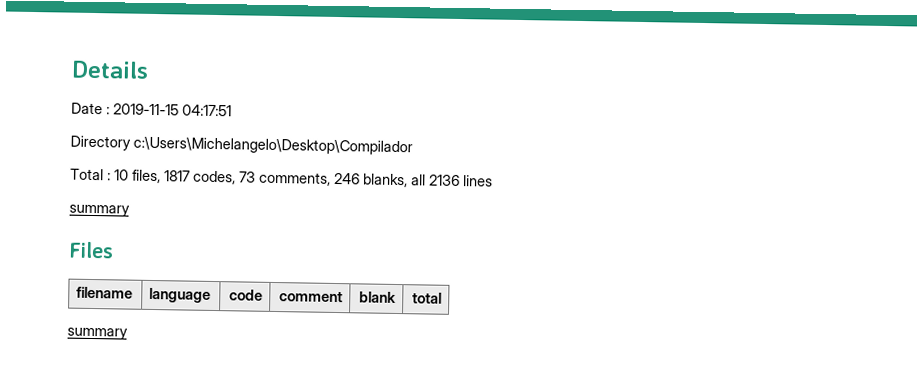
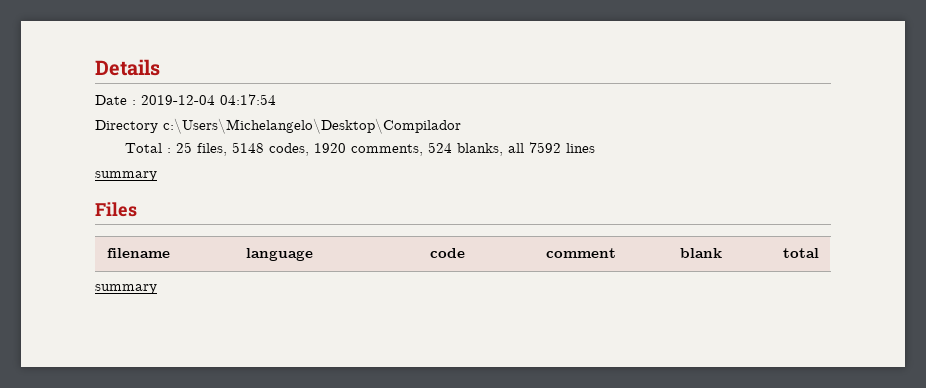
- Date : 2019-11-15 04:17:51
+ Date : 2019-12-04 04:17:54
- Total : 10 files, 1817 codes, 73 comments, 246 blanks, all 2136 lines
+ Total : 25 files, 5148 codes, 1920 comments, 524 blanks, all 7592 lines

